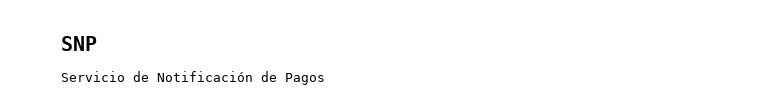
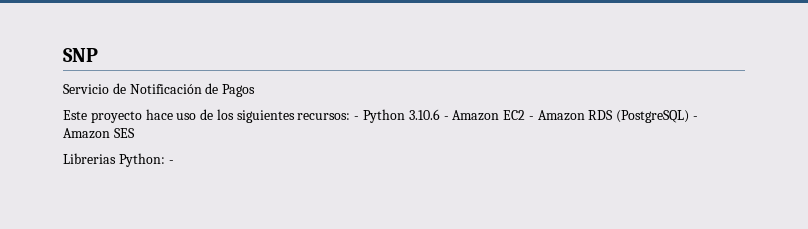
+ Este proyecto hace uso de los siguientes recursos: - Python 3.10.6 - Amazon EC2 - Amazon RDS (PostgreSQL) - Amazon SES
+ Librerias Python: -

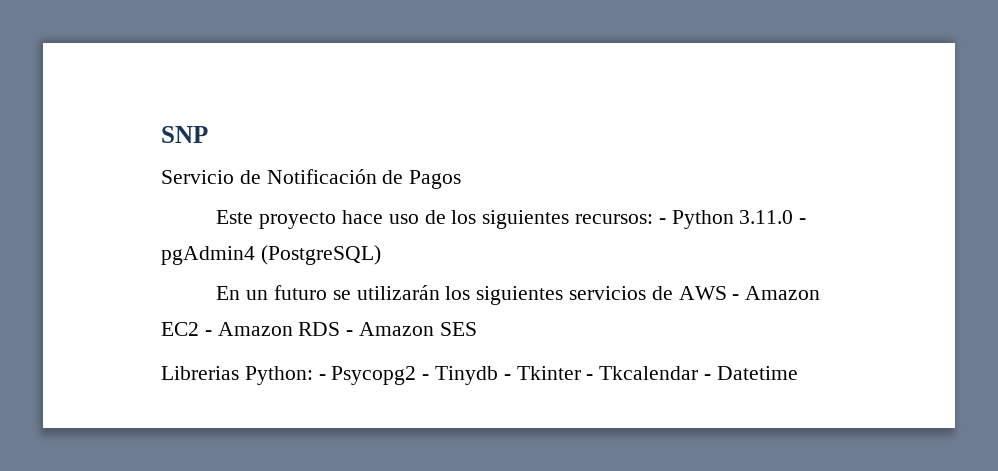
- Este proyecto hace uso de los siguientes recursos: - Python 3.10.6 - Amazon EC2 - Amazon RDS (PostgreSQL) - Amazon SES
+ Este proyecto hace uso de los siguientes recursos: - Python 3.11.0 - pgAdmin4 (PostgreSQL)
+ En un futuro se utilizarán los siguientes servicios de AWS - Amazon EC2 - Amazon RDS - Amazon SES
- Librerias Python: -
+ Librerias Python: - Psycopg2 - Tinydb - Tkinter - Tkcalendar - Datetime

